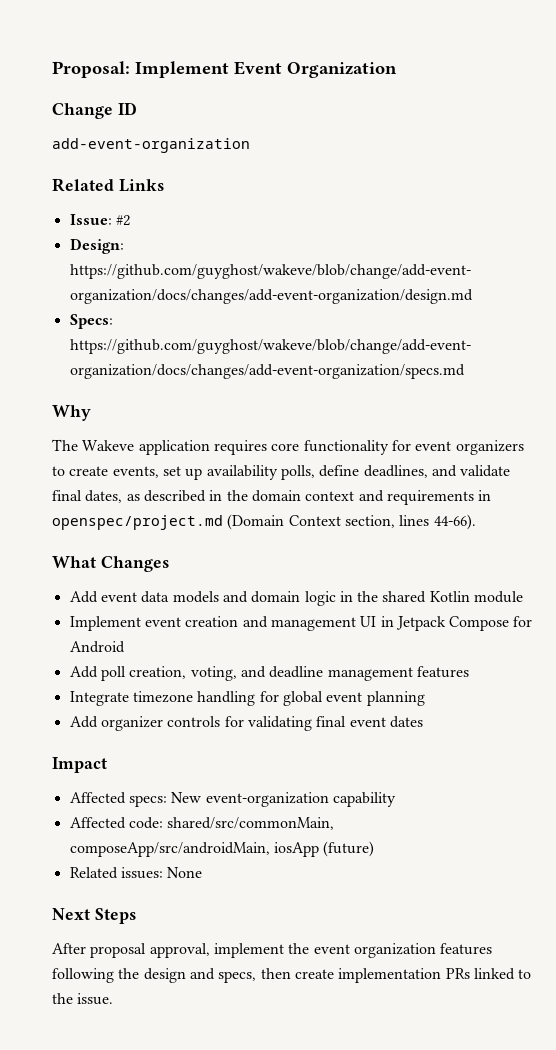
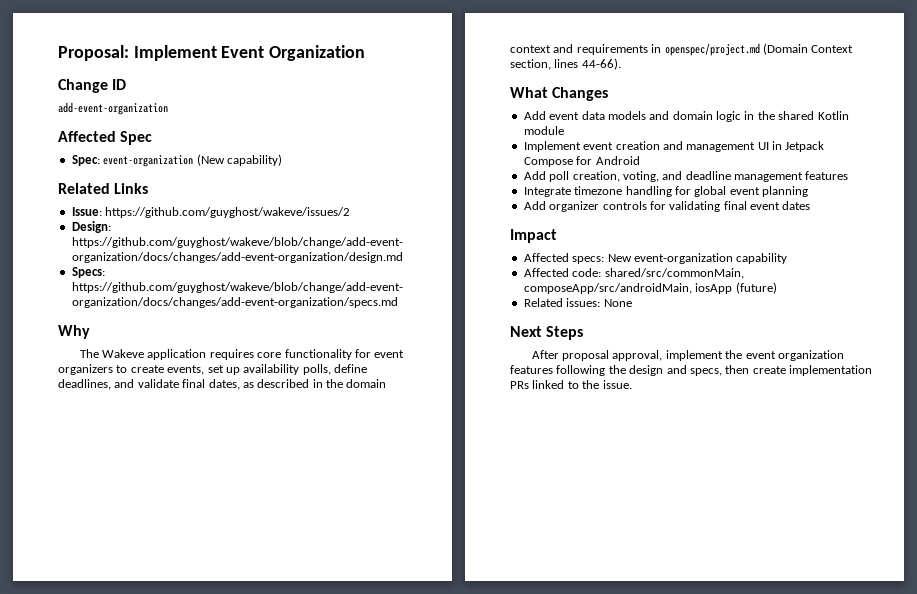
+ Affected Spec
+ Spec: event-organization (New capability)
- Issue: #2
+ Issue: https://github.com/guyghost/wakeve/issues/2

